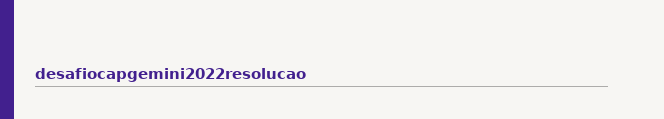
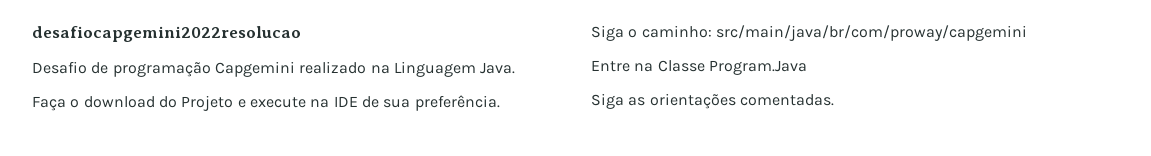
+ Desafio de programação Capgemini realizado na Linguagem Java.
+ Faça o download do Projeto e execute na IDE de sua preferência.
+ Siga o caminho: src/main/java/br/com/proway/capgemini
+ Entre na Classe Program.Java
+ Siga as orientações comentadas.

